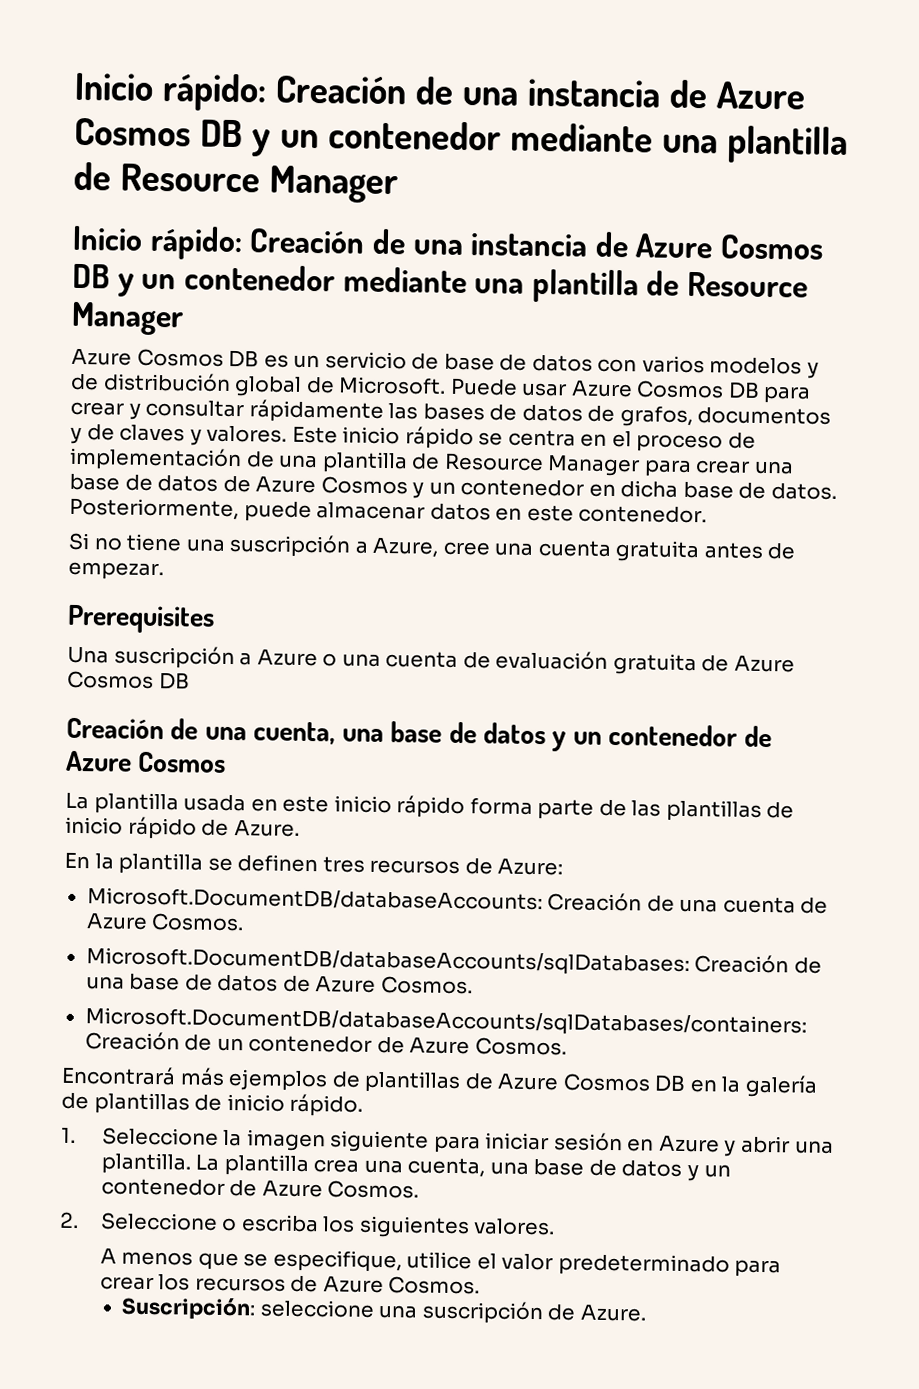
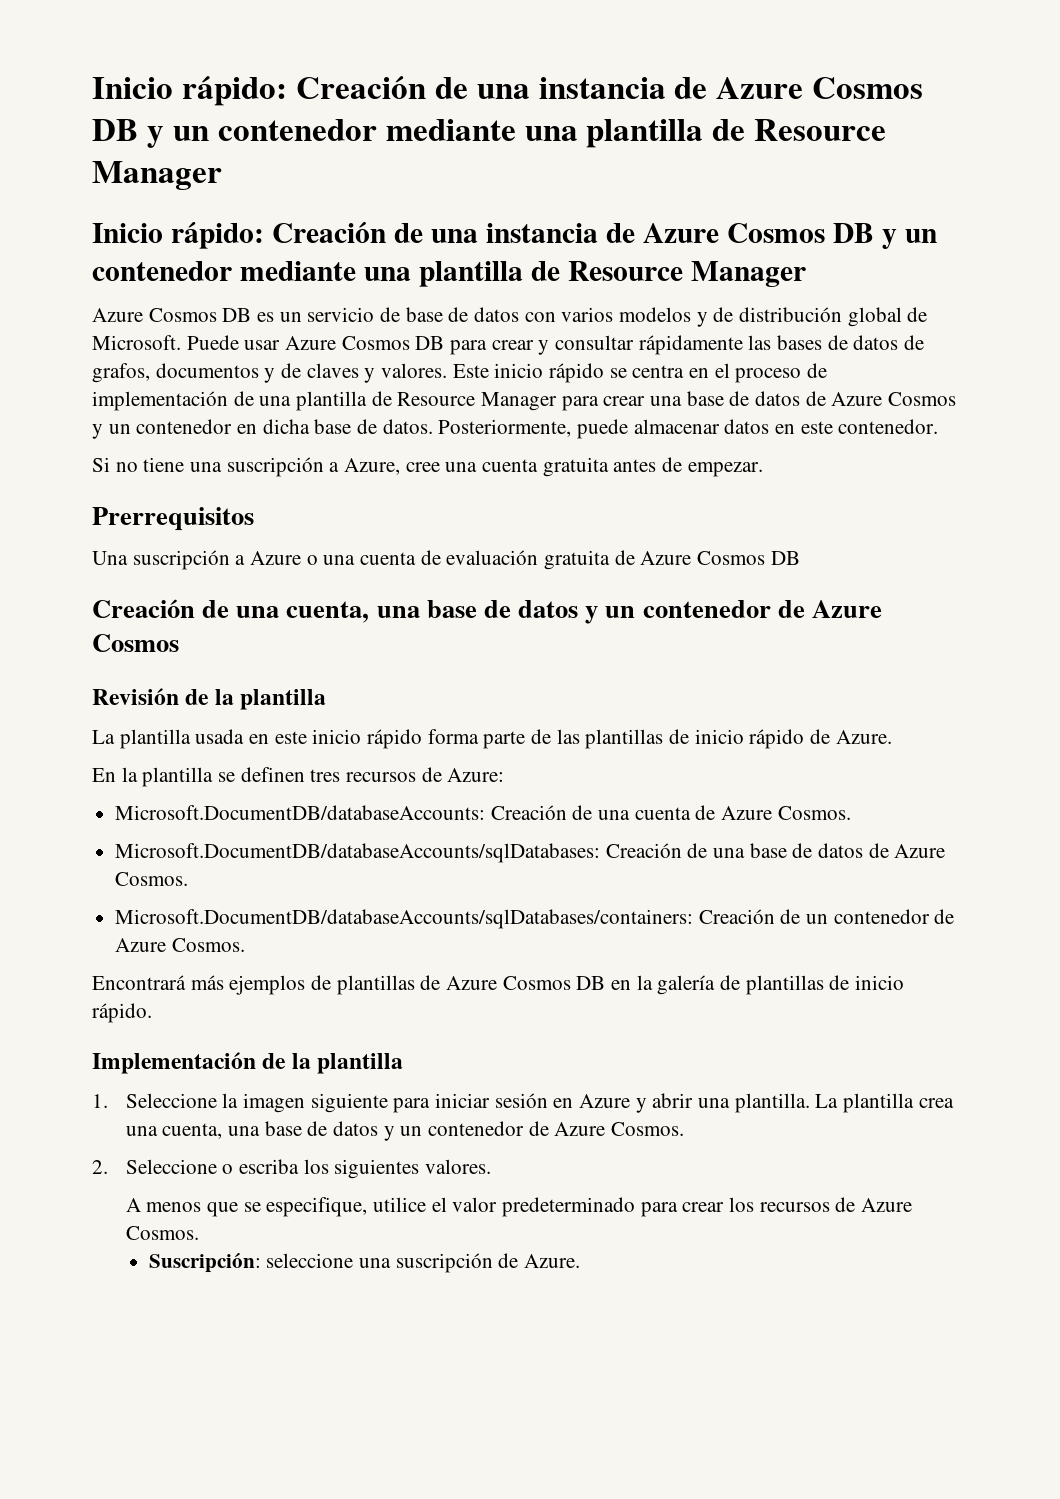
- Prerequisites
+ Prerrequisitos
+ Revisión de la plantilla
+ Implementación de la plantilla

